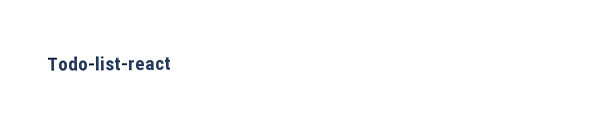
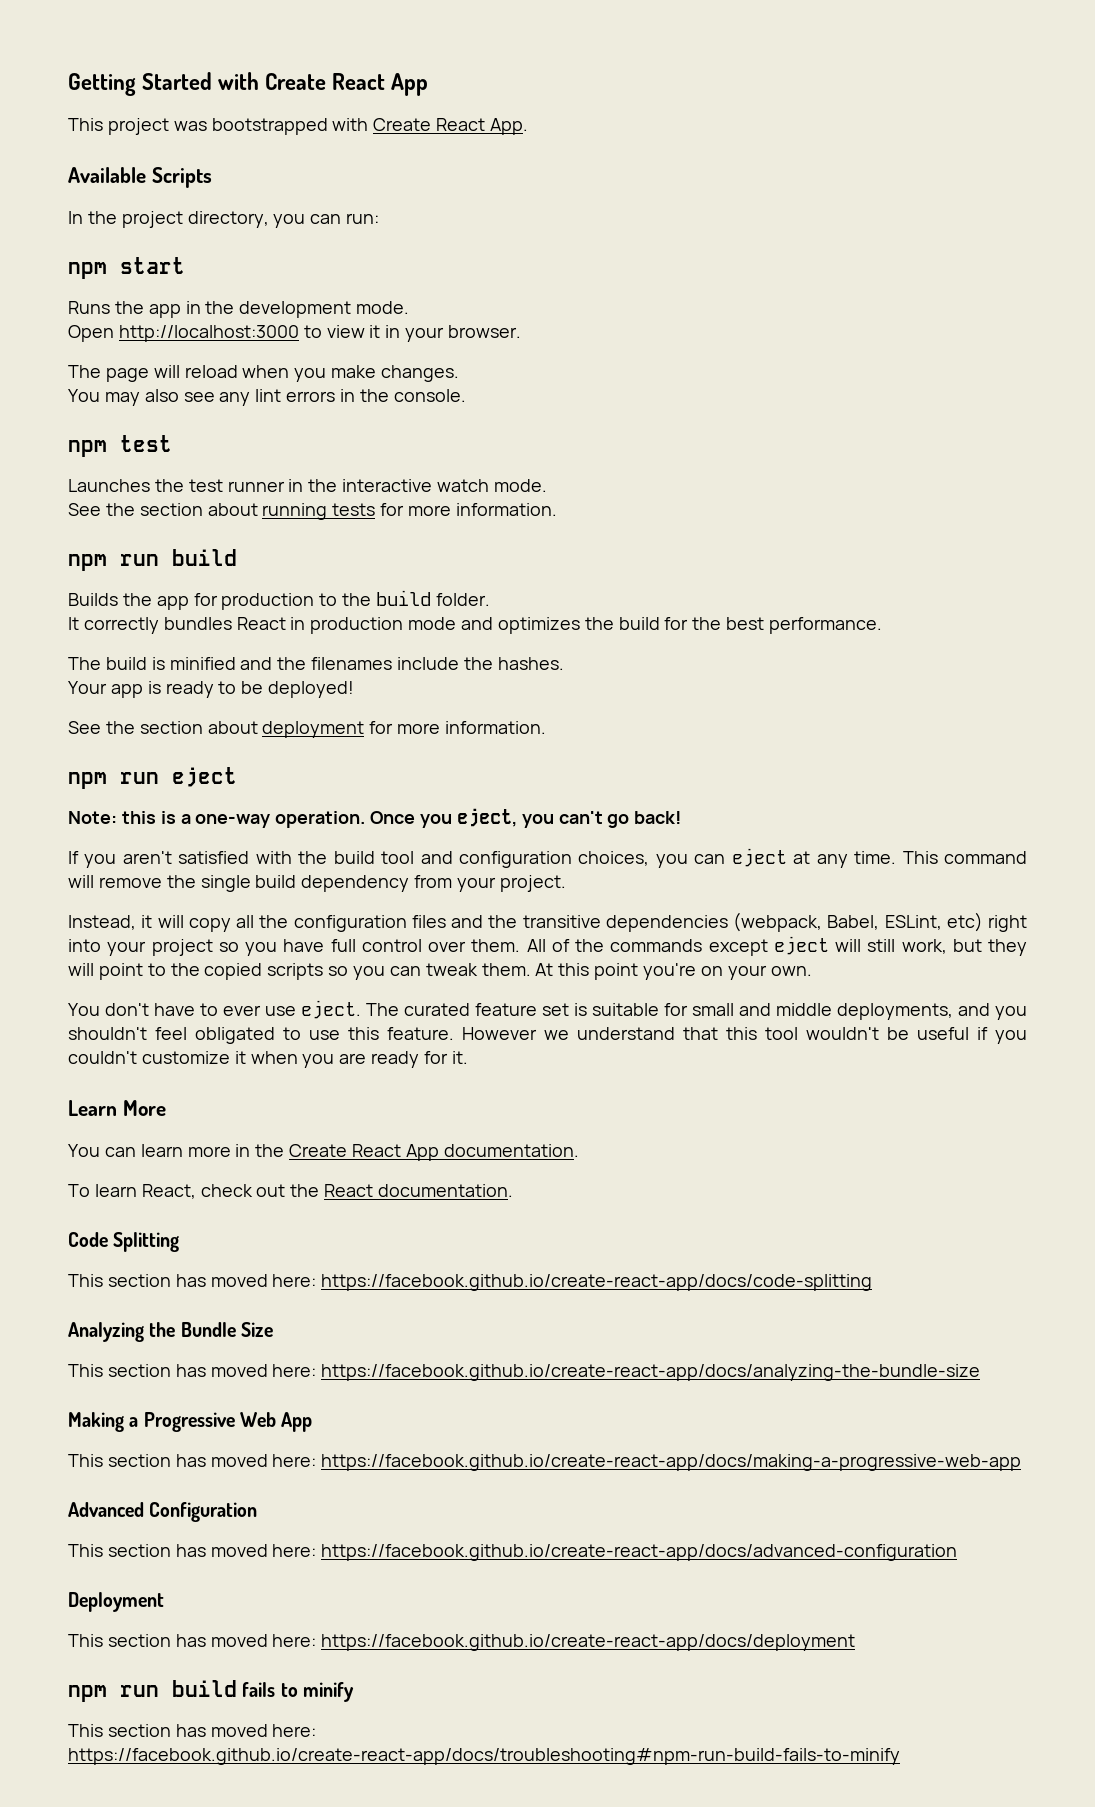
- Todo-list-react
+ Getting Started with Create React App
+ This project was bootstrapped with Create React App.
+ Available Scripts
+ In the project directory, you can run:
+ npm start
+ Runs the app in the development mode.
+ Open http://localhost:3000 to view it in your browser.
+ The page will reload when you make changes.
+ You may also see any lint errors in the console.
+ npm test
+ Launches the test runner in the interactive watch mode.
+ See the section about running tests for more information.
+ npm run build
+ Builds the app for production to the build folder.
+ It correctly bundles React in production mode and optimizes the build for the best performance.
+ The build is minified and the filenames include the hashes.
+ Your app is ready to be deployed!
+ See the section about deployment for more information.
+ npm run eject
+ Note: this is a one-way operation. Once you eject, you can't go back!
+ If you aren't satisfied with the build tool and configuration choices, you can eject at any time. This command will remove the single build dependency from your project.
+ Instead, it will copy all the configuration files and the transitive dependencies (webpack, Babel, ESLint, etc) right into your project so you have full control over them. All of the commands except eject will still work, but they will point to the copied scripts so you can tweak them. At this point you're on your own.
+ You don't have to ever use eject. The curated feature set is suitable for small and middle deployments, and you shouldn't feel obligated to use this feature. However we understand that this tool wouldn't be useful if you couldn't customize it when you are ready for it.
+ Learn More
+ You can learn more in the Create React App documentation.
+ To learn React, check out the React documentation.
+ Code Splitting
+ This section has moved here: https://facebook.github.io/create-react-app/docs/code-splitting
+ Analyzing the Bundle Size
+ This section has moved here: https://facebook.github.io/create-react-app/docs/analyzing-the-bundle-size
+ Making a Progressive Web App
+ This section has moved here: https://facebook.github.io/create-react-app/docs/making-a-progressive-web-app
+ Advanced Configuration
+ This section has moved here: https://facebook.github.io/create-react-app/docs/advanced-configuration
+ Deployment
+ This section has moved here: https://facebook.github.io/create-react-app/docs/deployment
+ npm run build fails to minify
+ This section has moved here: https://facebook.github.io/create-react-app/docs/troubleshooting#npm-run-build-fails-to-minify

